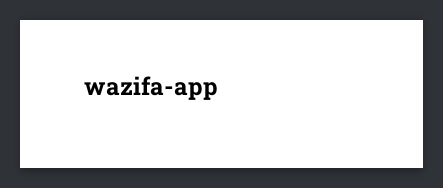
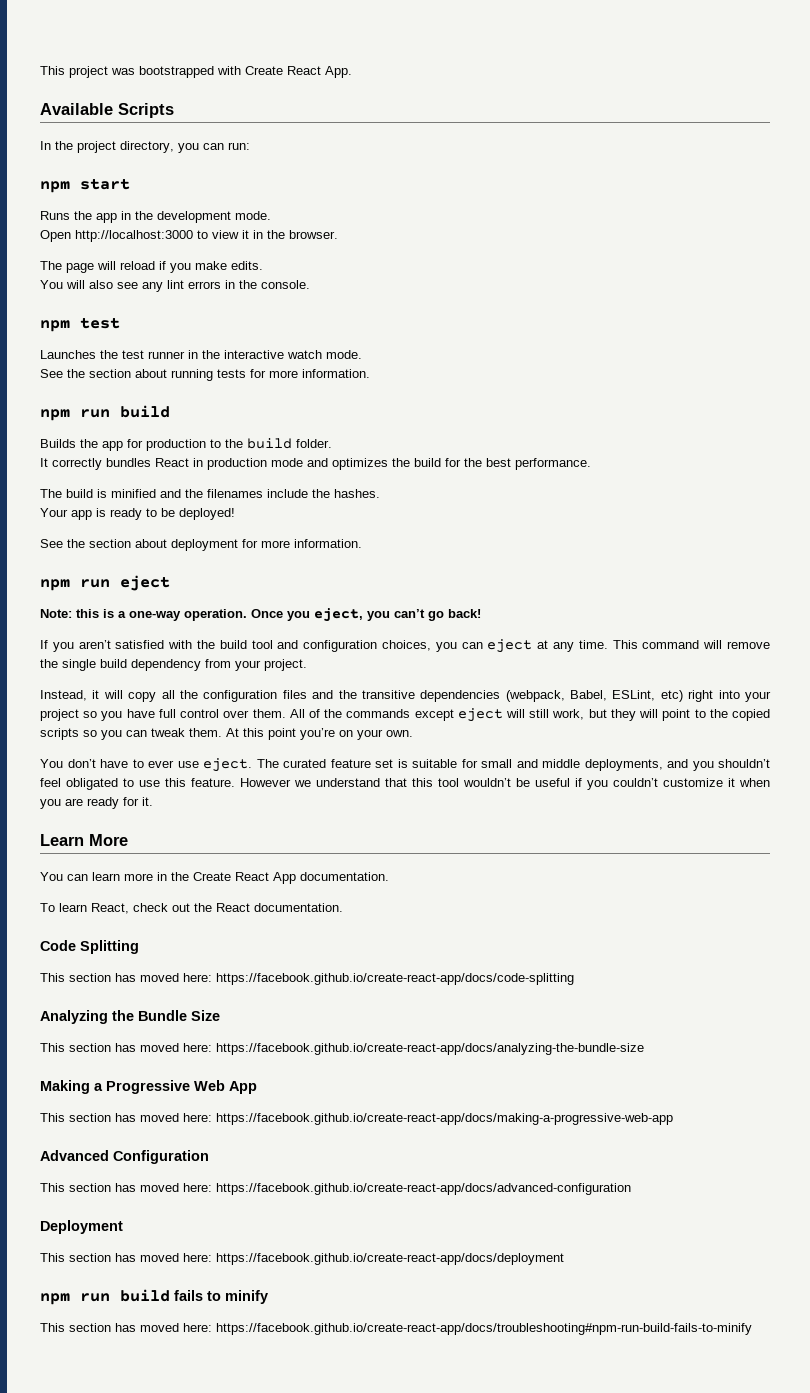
- wazifa-app
+ This project was bootstrapped with Create React App.
+ Available Scripts
+ In the project directory, you can run:
+ npm start
+ Runs the app in the development mode.
+ Open http://localhost:3000 to view it in the browser.
+ The page will reload if you make edits.
+ You will also see any lint errors in the console.
+ npm test
+ Launches the test runner in the interactive watch mode.
+ See the section about running tests for more information.
+ npm run build
+ Builds the app for production to the build folder.
+ It correctly bundles React in production mode and optimizes the build for the best performance.
+ The build is minified and the filenames include the hashes.
+ Your app is ready to be deployed!
+ See the section about deployment for more information.
+ npm run eject
+ Note: this is a one-way operation. Once you eject, you can’t go back!
+ If you aren’t satisfied with the build tool and configuration choices, you can eject at any time. This command will remove the single build dependency from your project.
+ Instead, it will copy all the configuration files and the transitive dependencies (webpack, Babel, ESLint, etc) right into your project so you have full control over them. All of the commands except eject will still work, but they will point to the copied scripts so you can tweak them. At this point you’re on your own.
+ You don’t have to ever use eject. The curated feature set is suitable for small and middle deployments, and you shouldn’t feel obligated to use this feature. However we understand that this tool wouldn’t be useful if you couldn’t customize it when you are ready for it.
+ Learn More
+ You can learn more in the Create React App documentation.
+ To learn React, check out the React documentation.
+ Code Splitting
+ This section has moved here: https://facebook.github.io/create-react-app/docs/code-splitting
+ Analyzing the Bundle Size
+ This section has moved here: https://facebook.github.io/create-react-app/docs/analyzing-the-bundle-size
+ Making a Progressive Web App
+ This section has moved here: https://facebook.github.io/create-react-app/docs/making-a-progressive-web-app
+ Advanced Configuration
+ This section has moved here: https://facebook.github.io/create-react-app/docs/advanced-configuration
+ Deployment
+ This section has moved here: https://facebook.github.io/create-react-app/docs/deployment
+ npm run build fails to minify
+ This section has moved here: https://facebook.github.io/create-react-app/docs/troubleshooting#npm-run-build-fails-to-minify

